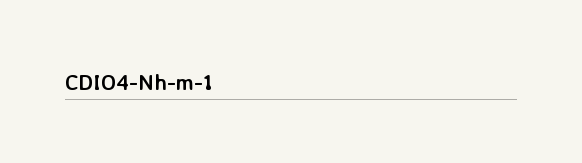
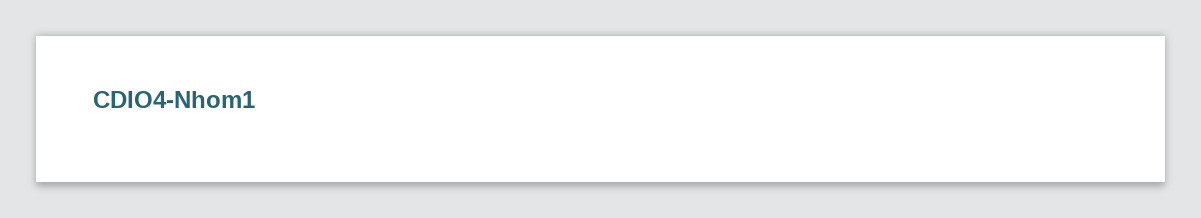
- CDIO4-Nh-m-1
+ CDIO4-Nhom1

